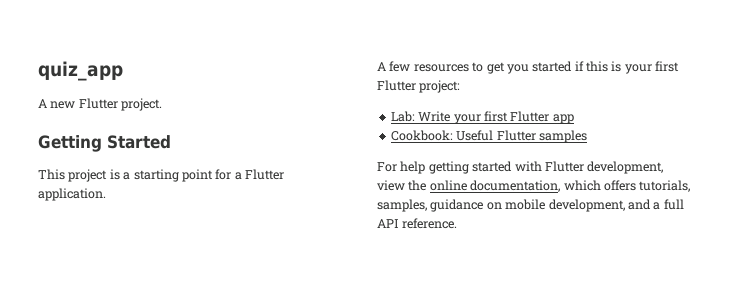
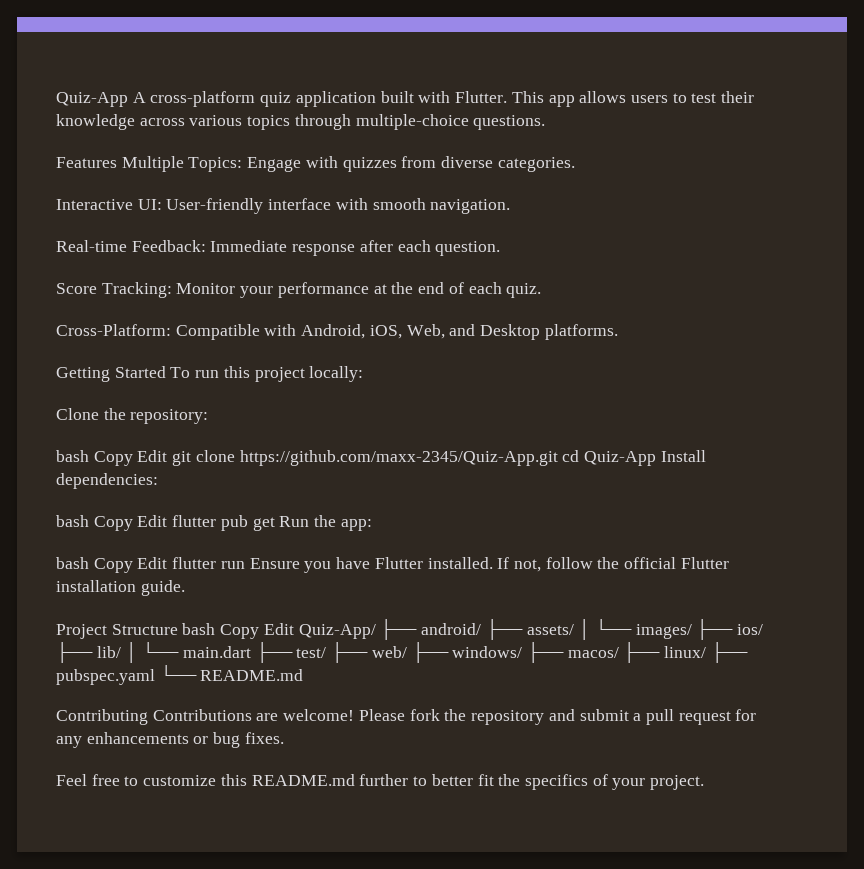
- quiz_app
- A new Flutter project.
- Getting Started
- This project is a starting point for a Flutter application.
- A few resources to get you started if this is your first Flutter project:
- Lab: Write your first Flutter app
- Cookbook: Useful Flutter samples
- For help getting started with Flutter development, view the online documentation, which offers tutorials, samples, guidance on mobile development, and a full API reference.
+ Quiz-App A cross-platform quiz application built with Flutter. This app allows users to test their knowledge across various topics through multiple-choice questions.
+ Features Multiple Topics: Engage with quizzes from diverse categories.
+ Interactive UI: User-friendly interface with smooth navigation.
+ Real-time Feedback: Immediate response after each question.
+ Score Tracking: Monitor your performance at the end of each quiz.
+ Cross-Platform: Compatible with Android, iOS, Web, and Desktop platforms.
+ Getting Started To run this project locally:
+ Clone the repository:
+ bash Copy Edit git clone https://github.com/maxx-2345/Quiz-App.git cd Quiz-App Install dependencies:
+ bash Copy Edit flutter pub get Run the app:
+ bash Copy Edit flutter run Ensure you have Flutter installed. If not, follow the official Flutter installation guide.
+ Project Structure bash Copy Edit Quiz-App/ ├── android/ ├── assets/ │ └── images/ ├── ios/ ├── lib/ │ └── main.dart ├── test/ ├── web/ ├── windows/ ├── macos/ ├── linux/ ├── pubspec.yaml └── README.md
+ Contributing Contributions are welcome! Please fork the repository and submit a pull request for any enhancements or bug fixes.
+ Feel free to customize this README.md further to better fit the specifics of your project.

